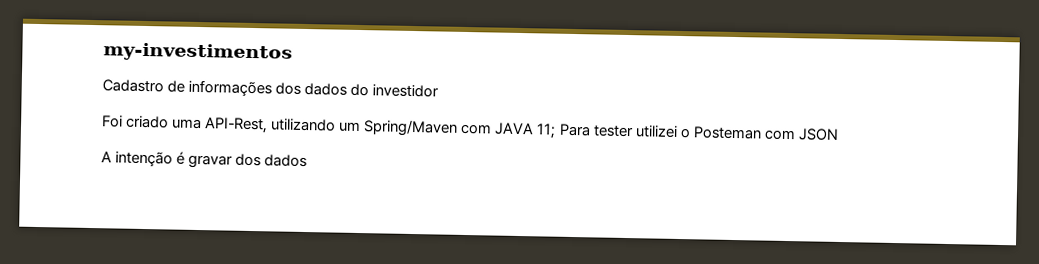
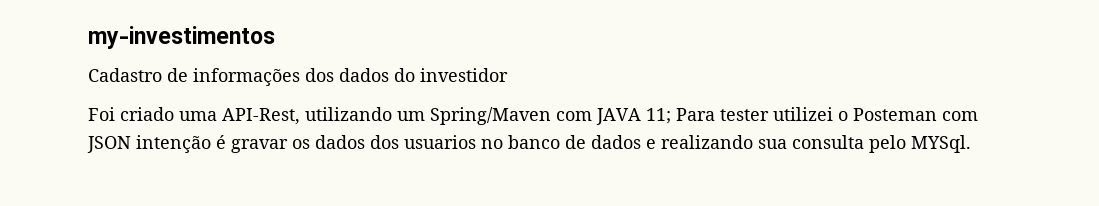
- Foi criado uma API-Rest, utilizando um Spring/Maven com JAVA 11; Para tester utilizei o Posteman com JSON
- A intenção é gravar dos dados
+ Foi criado uma API-Rest, utilizando um Spring/Maven com JAVA 11; Para tester utilizei o Posteman com JSON intenção é gravar os dados dos usuarios no banco de dados e realizando sua consulta pelo MYSql.

